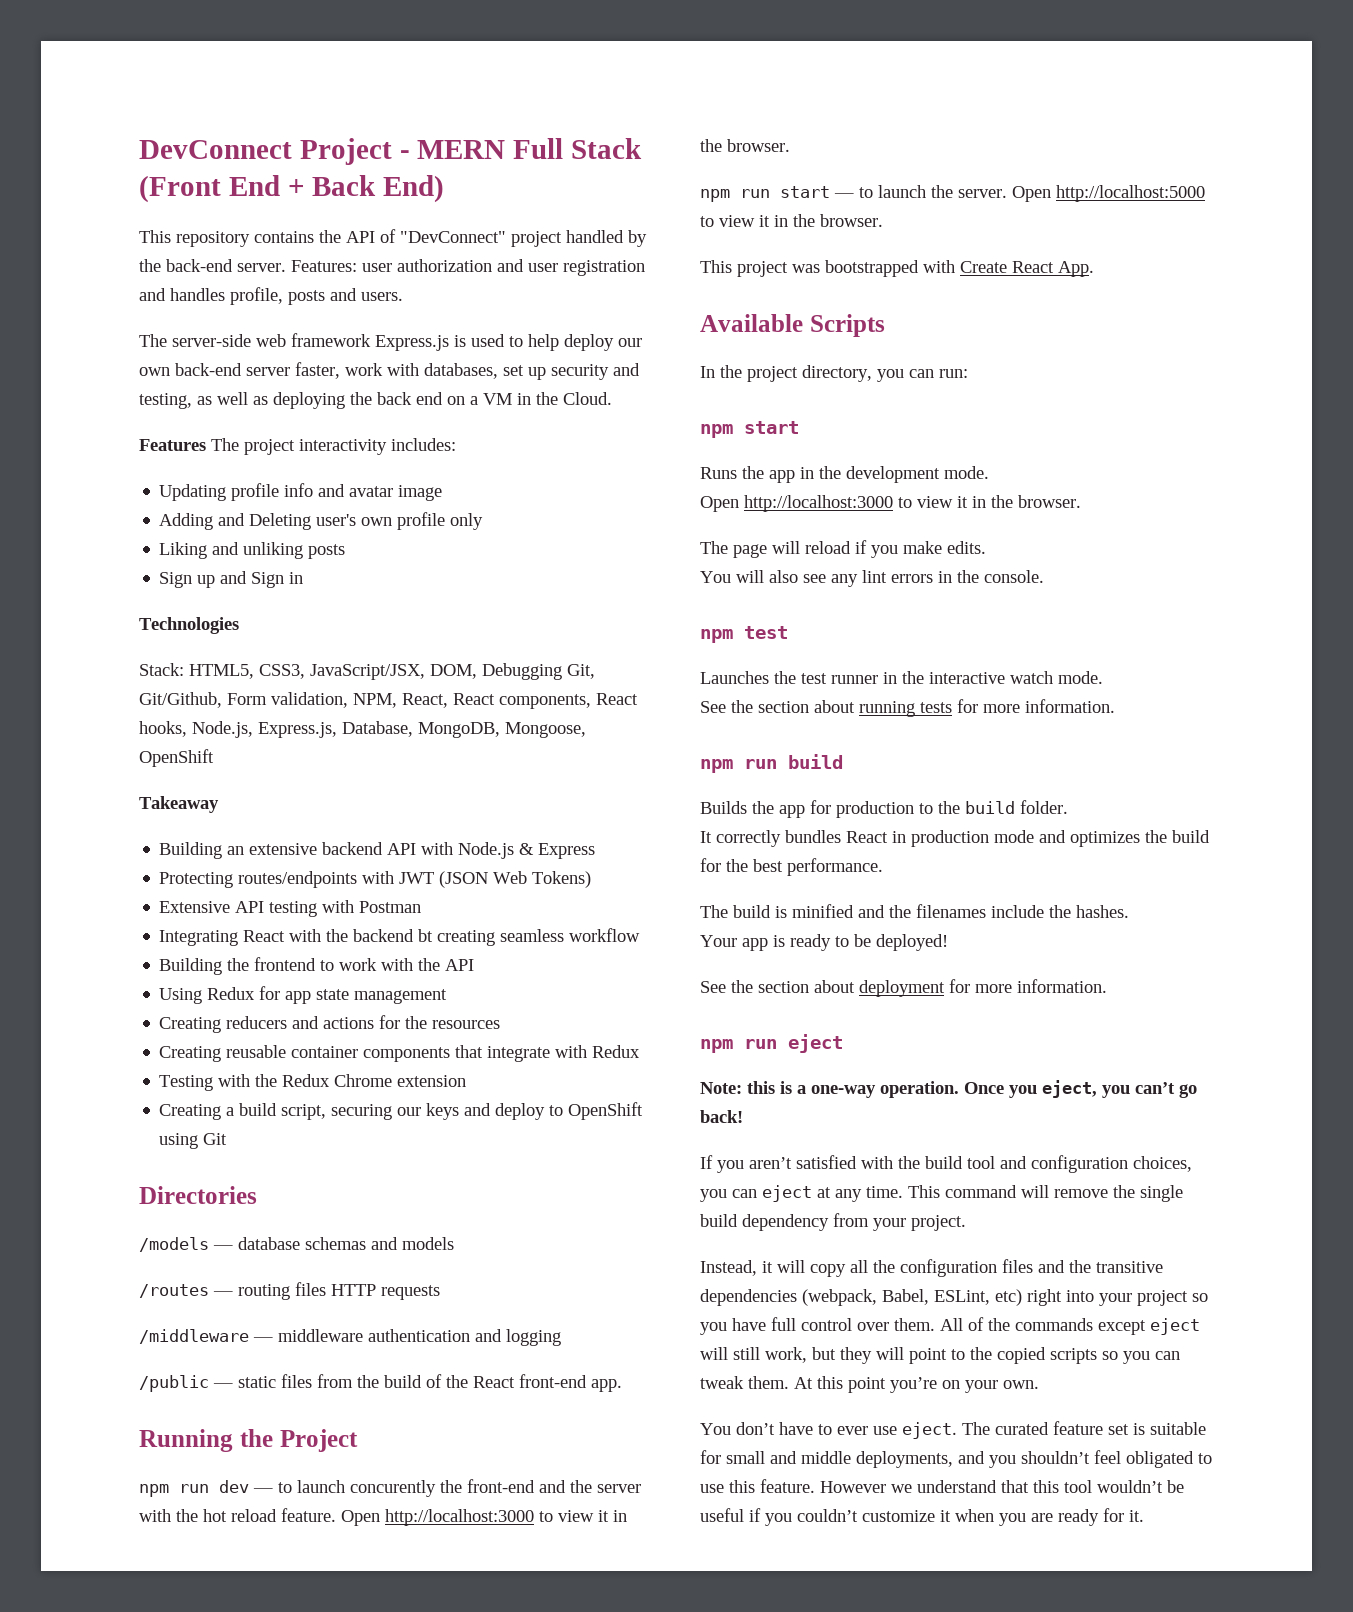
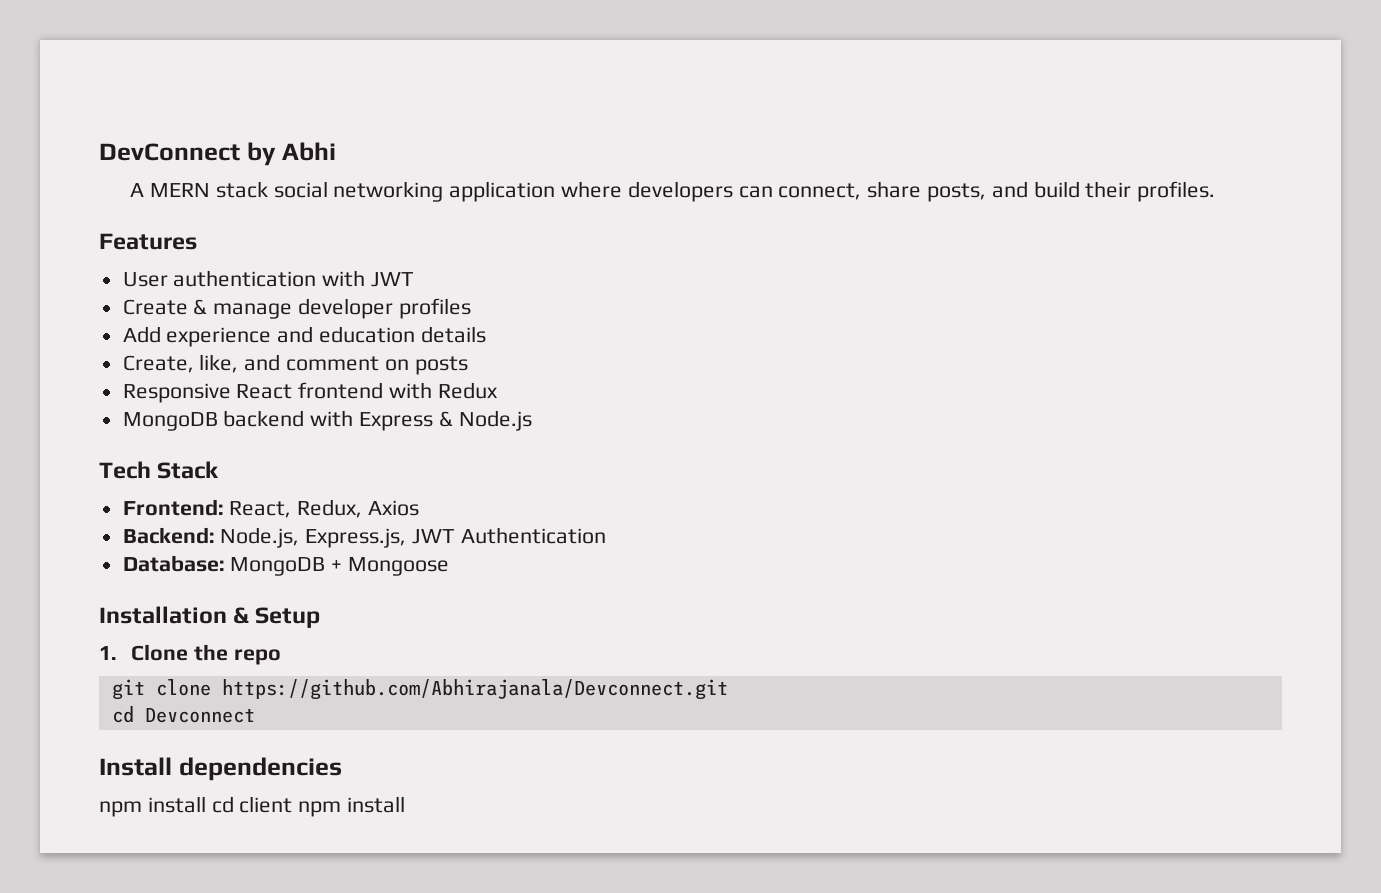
- DevConnect Project - MERN Full Stack (Front End + Back End)
- This repository contains the API of "DevConnect" project handled by the back-end server. Features: user authorization and user registration and handles profile, posts and users.
- The server-side web framework Express.js is used to help deploy our own back-end server faster, work with databases, set up security and testing, as well as deploying the back end on a VM in the Cloud.
- Features The project interactivity includes:
- Updating profile info and avatar image
- Adding and Deleting user's own profile only
- Liking and unliking posts
- Sign up and Sign in
- Technologies
- Stack: HTML5, CSS3, JavaScript/JSX, DOM, Debugging Git, Git/Github, Form validation, NPM, React, React components, React hooks, Node.js, Express.js, Database, MongoDB, Mongoose, OpenShift
- Takeaway
- Building an extensive backend API with Node.js & Express
- Protecting routes/endpoints with JWT (JSON Web Tokens)
- Extensive API testing with Postman
- Integrating React with the backend bt creating seamless workflow
- Building the frontend to work with the API
- Using Redux for app state management
- Creating reducers and actions for the resources
- Creating reusable container components that integrate with Redux
- Testing with the Redux Chrome extension
- Creating a build script, securing our keys and deploy to OpenShift using Git
- Directories
- /models — database schemas and models
- /routes — routing files HTTP requests
- /middleware — middleware authentication and logging
- /public — static files from the build of the React front-end app.
- Running the Project
- npm run dev — to launch concurently the front-end and the server with the hot reload feature. Open http://localhost:3000 to view it in the browser.
- npm run start — to launch the server. Open http://localhost:5000 to view it in the browser.
- This project was bootstrapped with Create React App.
- Available Scripts
- In the project directory, you can run:
- npm start
- Runs the app in the development mode.
- Open http://localhost:3000 to view it in the browser.
- The page will reload if you make edits.
- You will also see any lint errors in the console.
- npm test
- Launches the test runner in the interactive watch mode.
- See the section about running tests for more information.
- npm run build
- Builds the app for production to the build folder.
- It correctly bundles React in production mode and optimizes the build for the best performance.
- The build is minified and the filenames include the hashes.
- Your app is ready to be deployed!
- See the section about deployment for more information.
- npm run eject
- Note: this is a one-way operation. Once you eject, you can’t go back!
- If you aren’t satisfied with the build tool and configuration choices, you can eject at any time. This command will remove the single build dependency from your project.
- Instead, it will copy all the configuration files and the transitive dependencies (webpack, Babel, ESLint, etc) right into your project so you have full control over them. All of the commands except eject will still work, but they will point to the copied scripts so you can tweak them. At this point you’re on your own.
- You don’t have to ever use eject. The curated feature set is suitable for small and middle deployments, and you shouldn’t feel obligated to use this feature. However we understand that this tool wouldn’t be useful if you couldn’t customize it when you are ready for it.
+ DevConnect by Abhi
+ A MERN stack social networking application where developers can connect, share posts, and build their profiles.
+ Features
+ User authentication with JWT
+ Create & manage developer profiles
+ Add experience and education details
+ Create, like, and comment on posts
+ Responsive React frontend with Redux
+ MongoDB backend with Express & Node.js
+ Tech Stack
+ Frontend: React, Redux, Axios
+ Backend: Node.js, Express.js, JWT Authentication
+ Database: MongoDB + Mongoose
+ Installation & Setup
+ 1. Clone the repo
+ git clone https://github.com/Abhirajanala/Devconnect.git
+ cd Devconnect
+ Install dependencies
+ npm install cd client npm install

